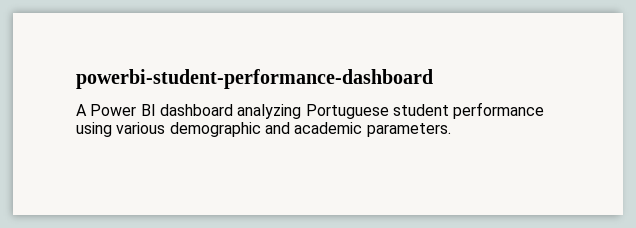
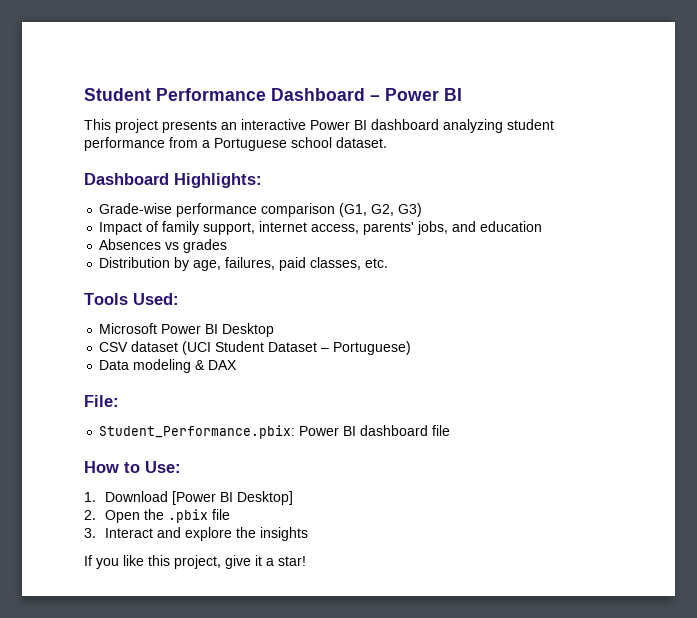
- powerbi-student-performance-dashboard
- A Power BI dashboard analyzing Portuguese student performance using various demographic and academic parameters.
+ Student Performance Dashboard – Power BI
+ This project presents an interactive Power BI dashboard analyzing student performance from a Portuguese school dataset.
+ Dashboard Highlights:
+ Grade-wise performance comparison (G1, G2, G3)
+ Impact of family support, internet access, parents' jobs, and education
+ Absences vs grades
+ Distribution by age, failures, paid classes, etc.
+ Tools Used:
+ Microsoft Power BI Desktop
+ CSV dataset (UCI Student Dataset – Portuguese)
+ Data modeling & DAX
+ File:
+ Student_Performance.pbix: Power BI dashboard file
+ How to Use:
+ 1. Download [Power BI Desktop]
+ 2. Open the .pbix file
+ 3. Interact and explore the insights
+ If you like this project, give it a star!

